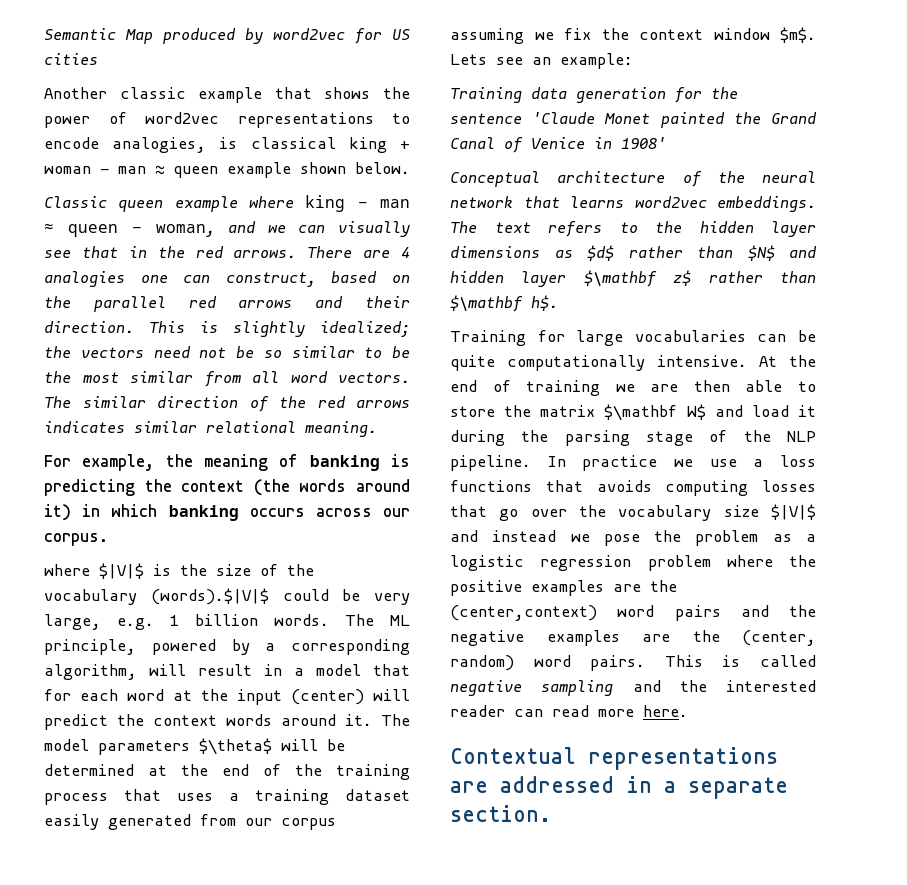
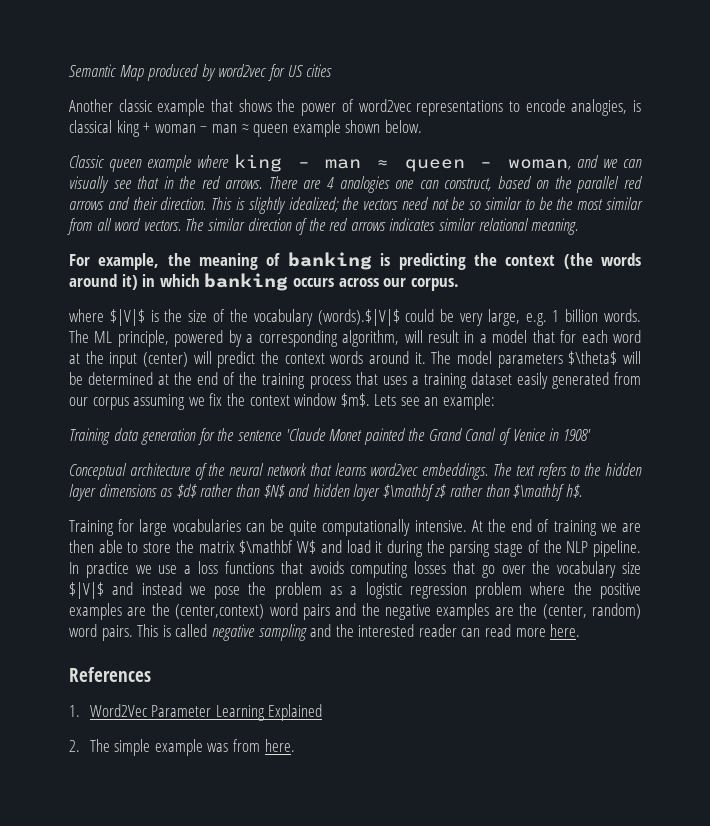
- Contextual representations are addressed in a separate section.
+ References
+ 1. Word2Vec Parameter Learning Explained
+ 2. The simple example was from here.

